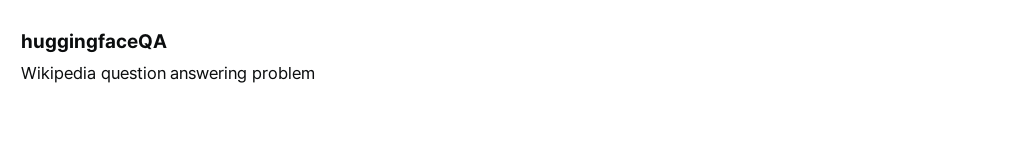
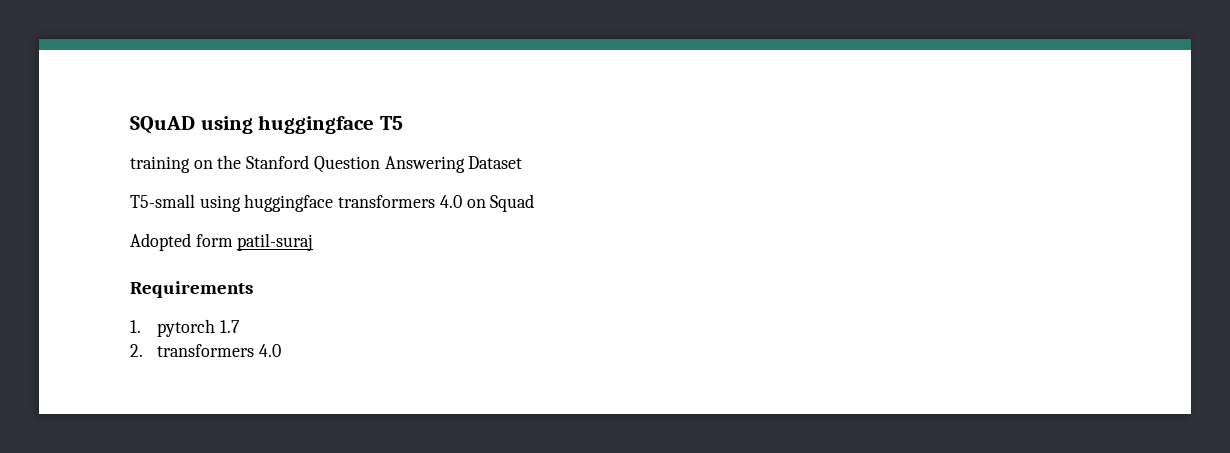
- huggingfaceQA
- Wikipedia question answering problem
+ SQuAD using huggingface T5
+ training on the Stanford Question Answering Dataset
+ T5-small using huggingface transformers 4.0 on Squad
+ Adopted form patil-suraj
+ Requirements
+ 1. pytorch 1.7
+ 2. transformers 4.0

